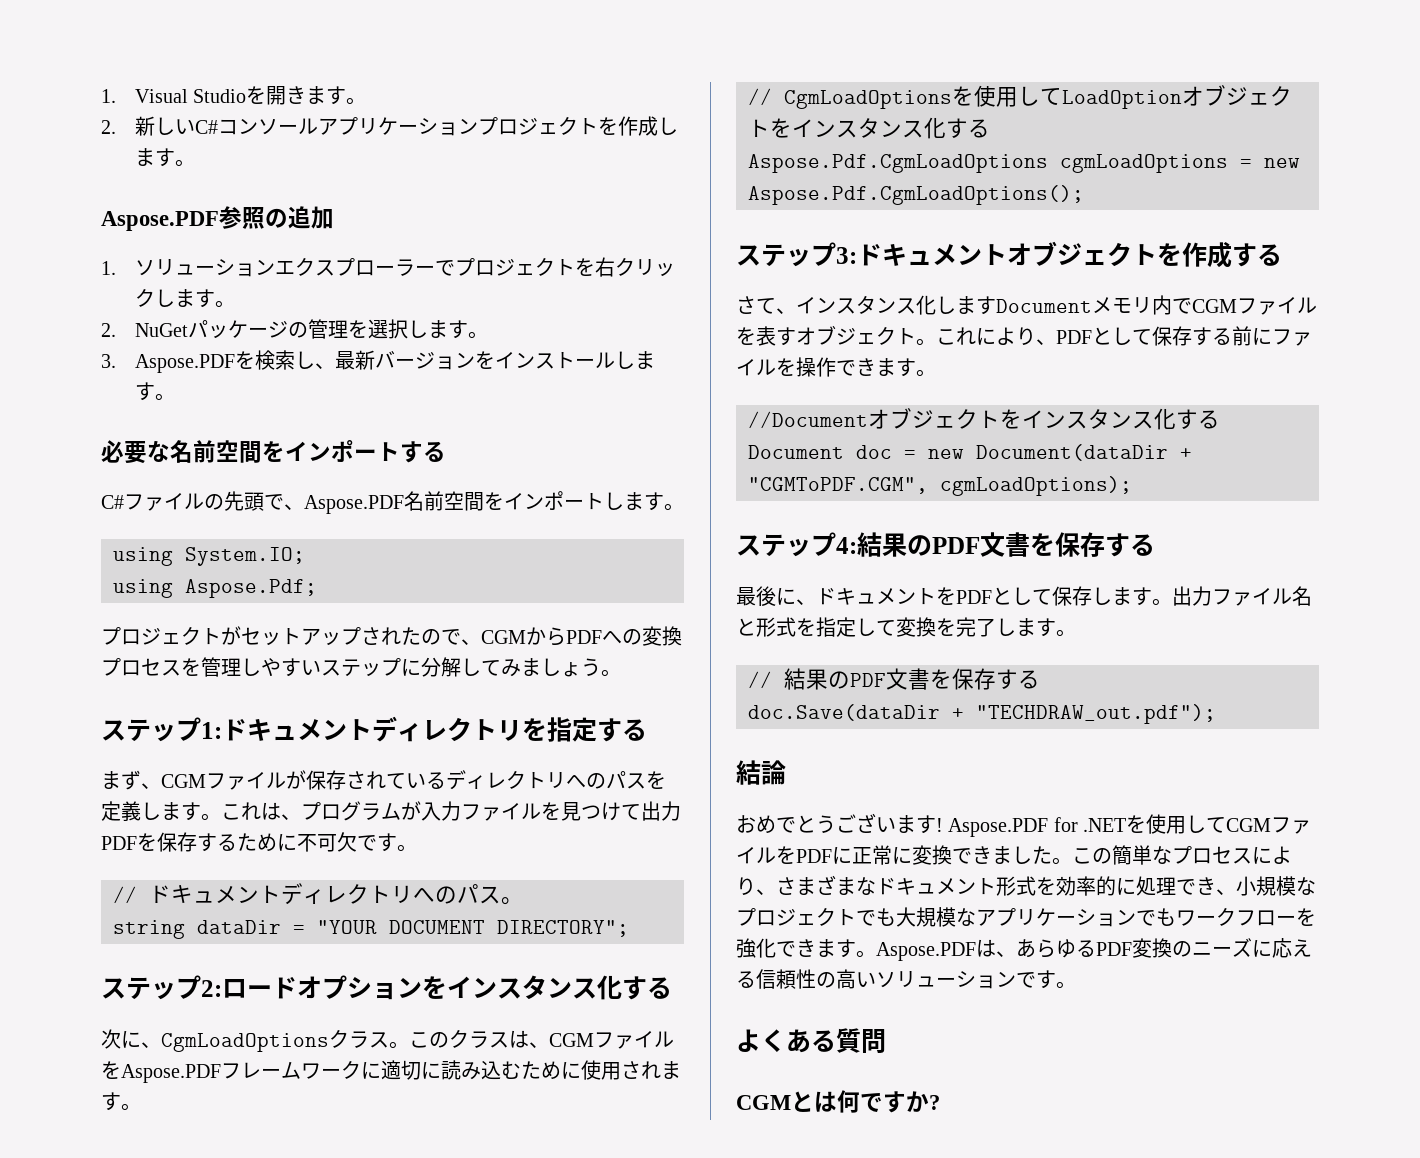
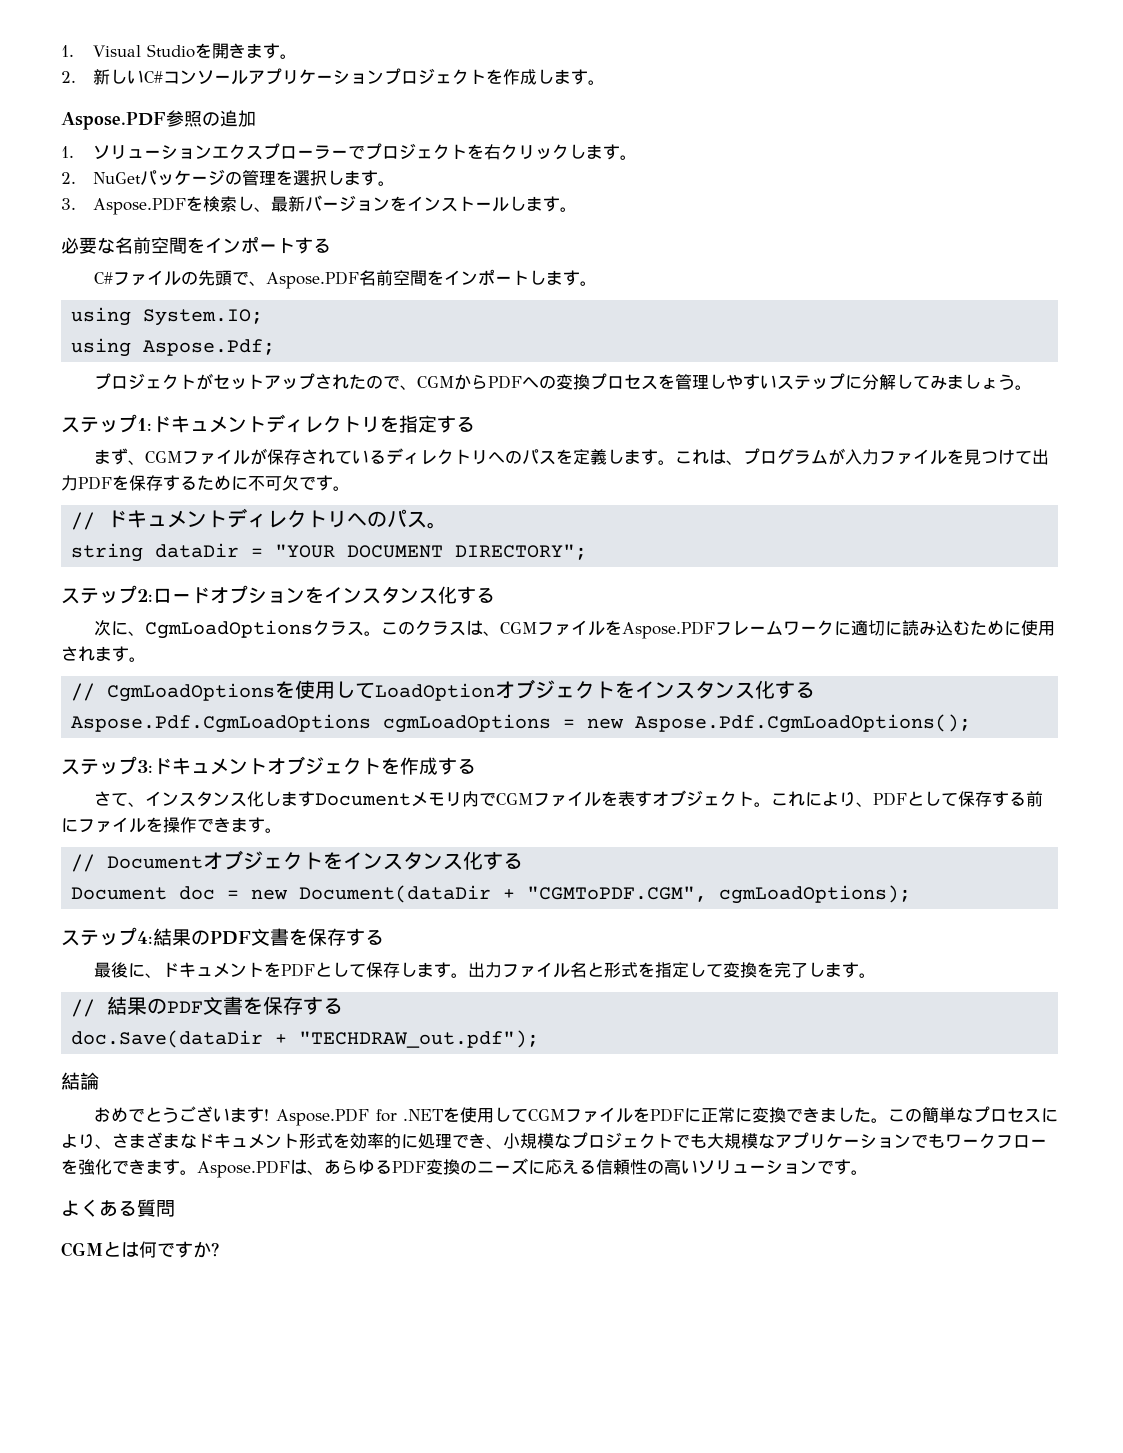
- //Documentオブジェクトをインスタンス化する
+ // Documentオブジェクトをインスタンス化する

